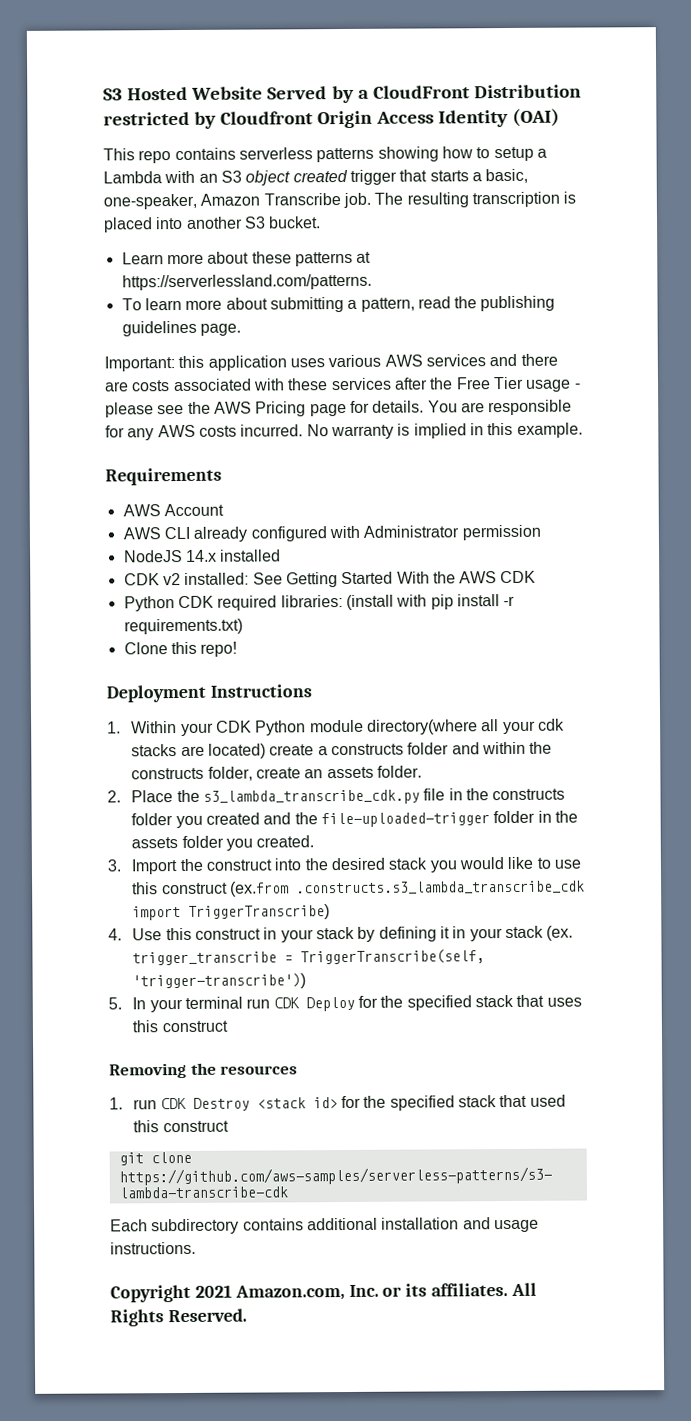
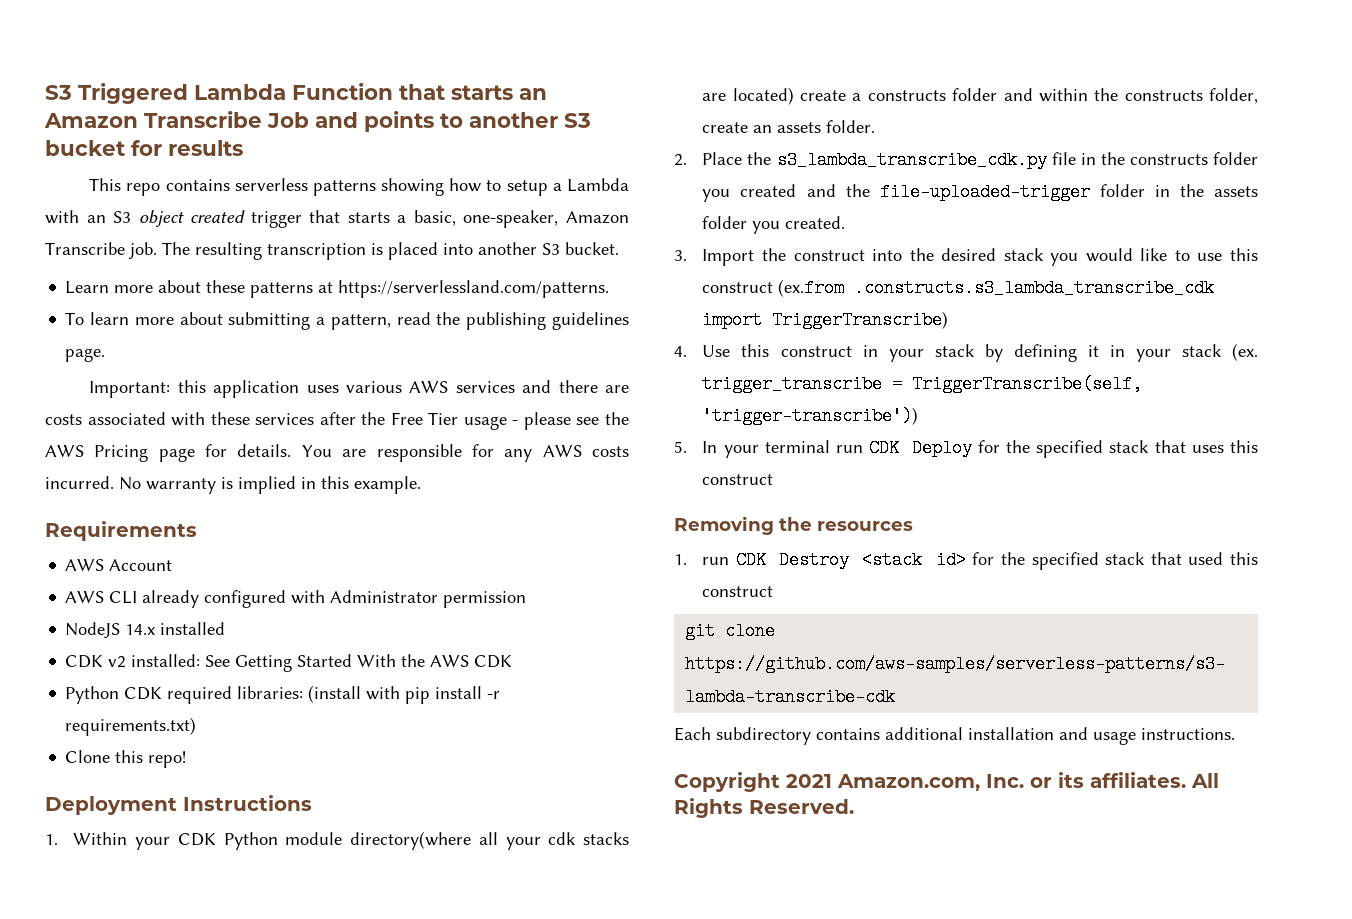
- S3 Hosted Website Served by a CloudFront Distribution restricted by Cloudfront Origin Access Identity (OAI)
+ S3 Triggered Lambda Function that starts an Amazon Transcribe Job and points to another S3 bucket for results

